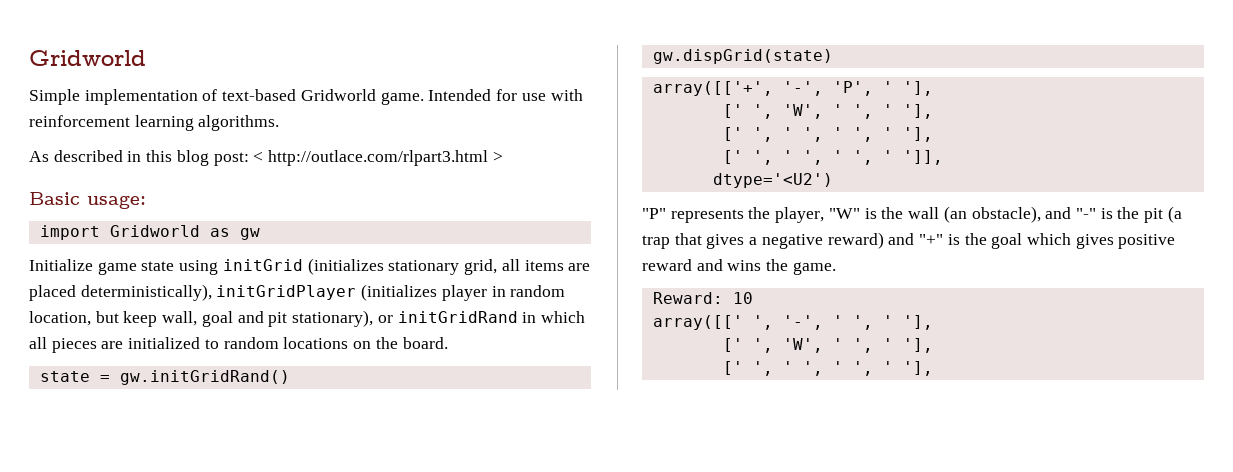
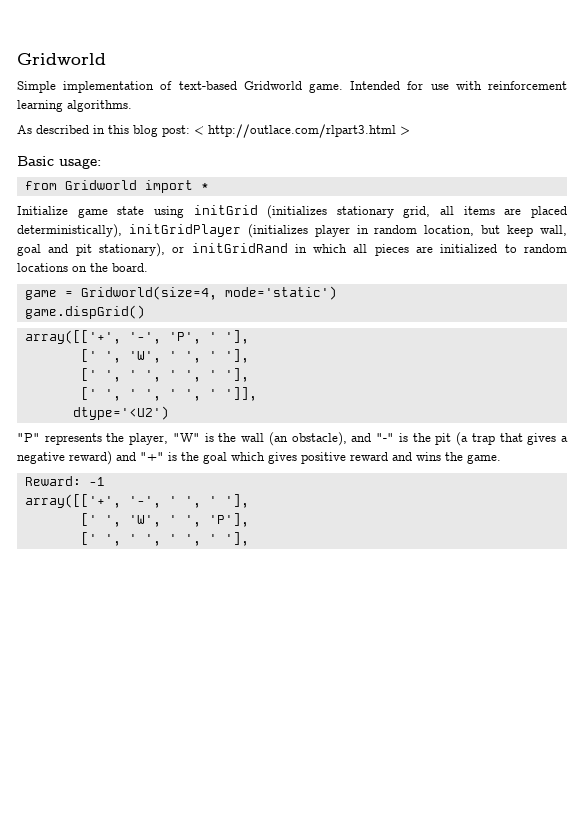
- import Gridworld as gw
+ from Gridworld import *
- state = gw.initGridRand()
- gw.dispGrid(state)
+ game = Gridworld(size=4, mode='static')
+ game.dispGrid()
- Reward: 10
- array([[' ', '-', ' ', ' '],
- [' ', 'W', ' ', ' '],
+ Reward: -1
+ array([['+', '-', ' ', ' '],
+ [' ', 'W', ' ', 'P'],

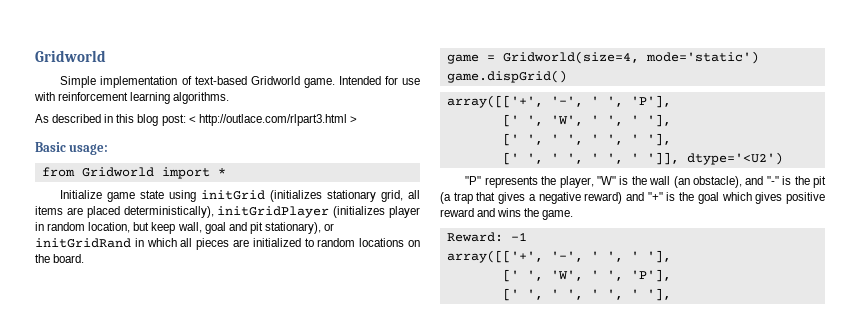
- array([['+', '-', 'P', ' '],
+ array([['+', '-', ' ', 'P'],
- [' ', ' ', ' ', ' ']],
- dtype='<U2')
+ [' ', ' ', ' ', ' ']], dtype='<U2')

